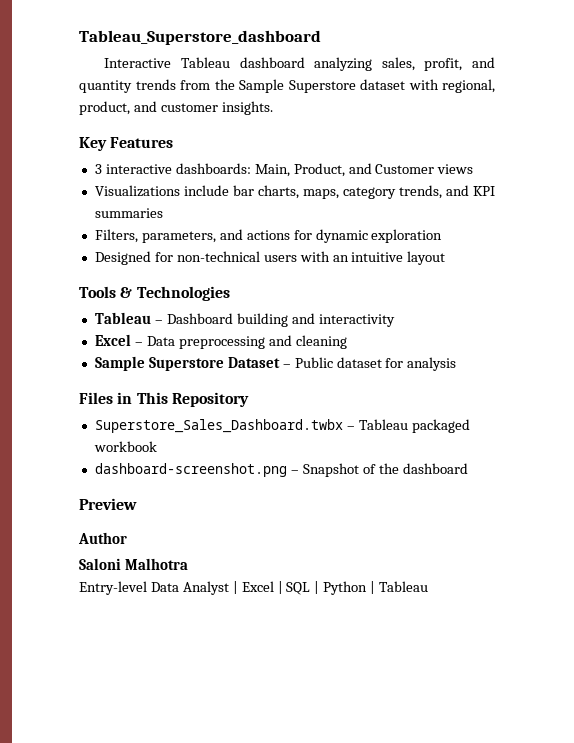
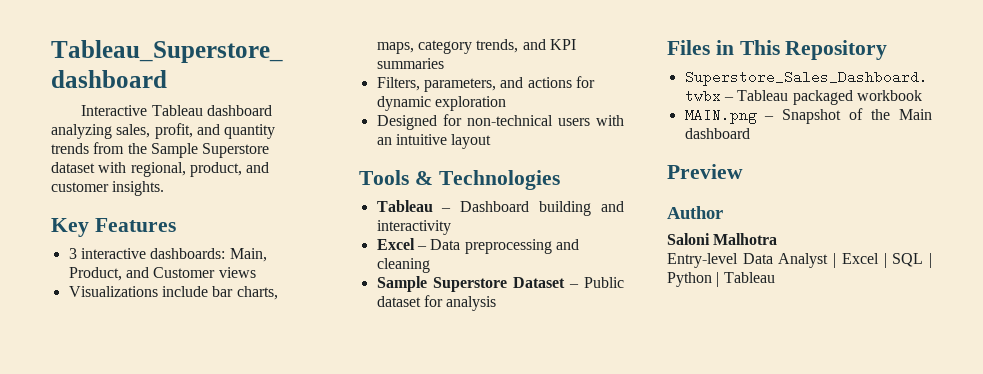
- dashboard-screenshot.png – Snapshot of the dashboard
+ MAIN.png – Snapshot of the Main dashboard

